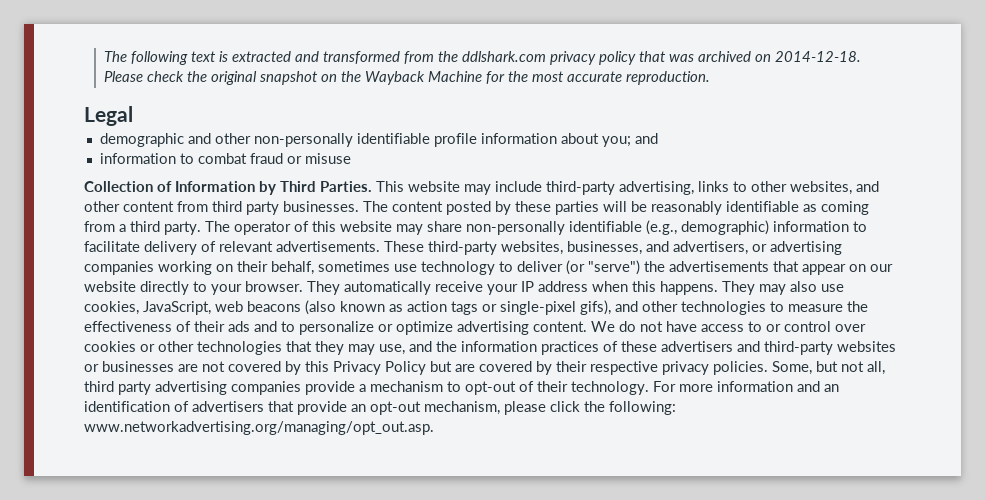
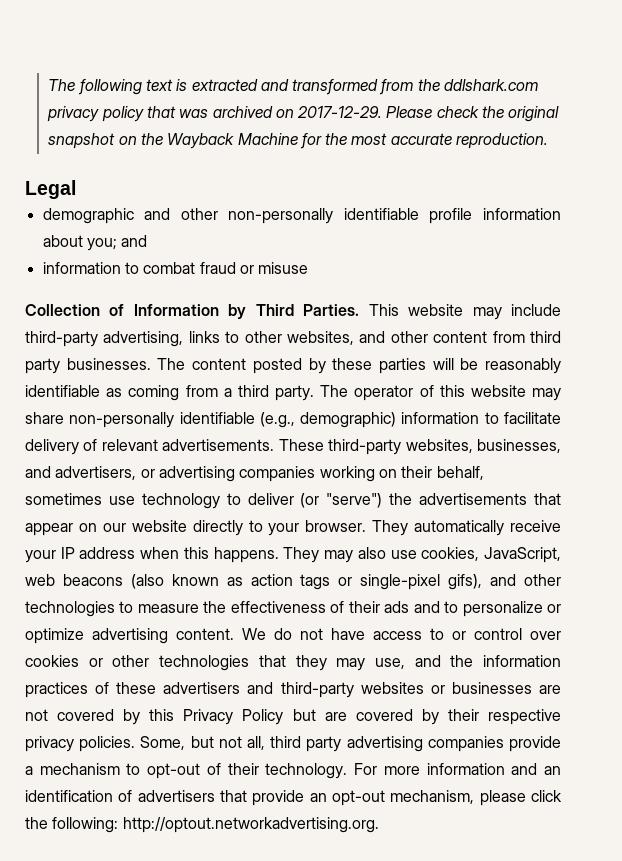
- The following text is extracted and transformed from the ddlshark.com privacy policy that was archived on 2014-12-18.
+ The following text is extracted and transformed from the ddlshark.com privacy policy that was archived on 2017-12-29.
- For more information and an identification of advertisers that provide an opt-out mechanism, please click the following: www.networkadvertising.org/managing/opt_out.asp.
+ For more information and an identification of advertisers that provide an opt-out mechanism, please click the following: http://optout.networkadvertising.org.

